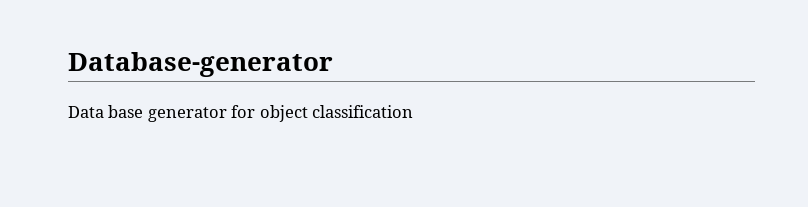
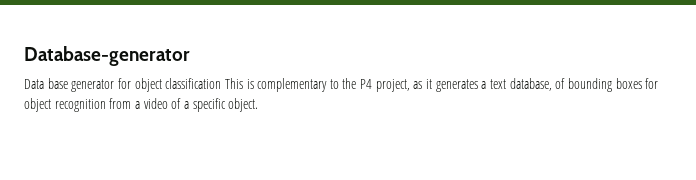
- Data base generator for object classification
+ Data base generator for object classification This is complementary to the P4 project, as it generates a text database, of bounding boxes for object recognition from a video of a specific object.

